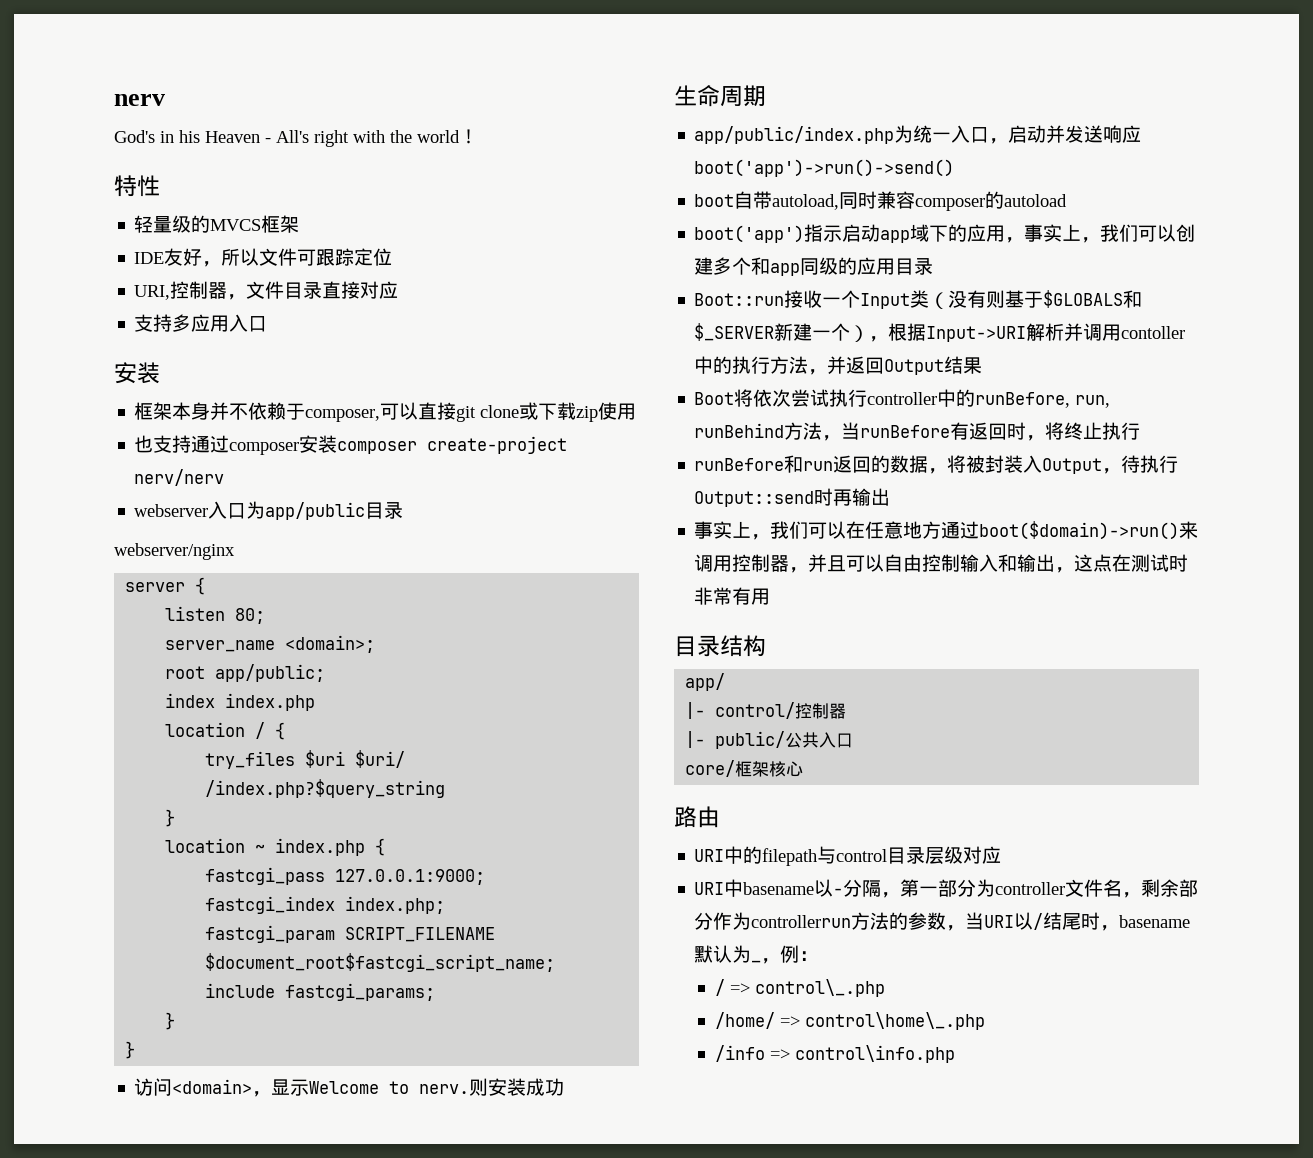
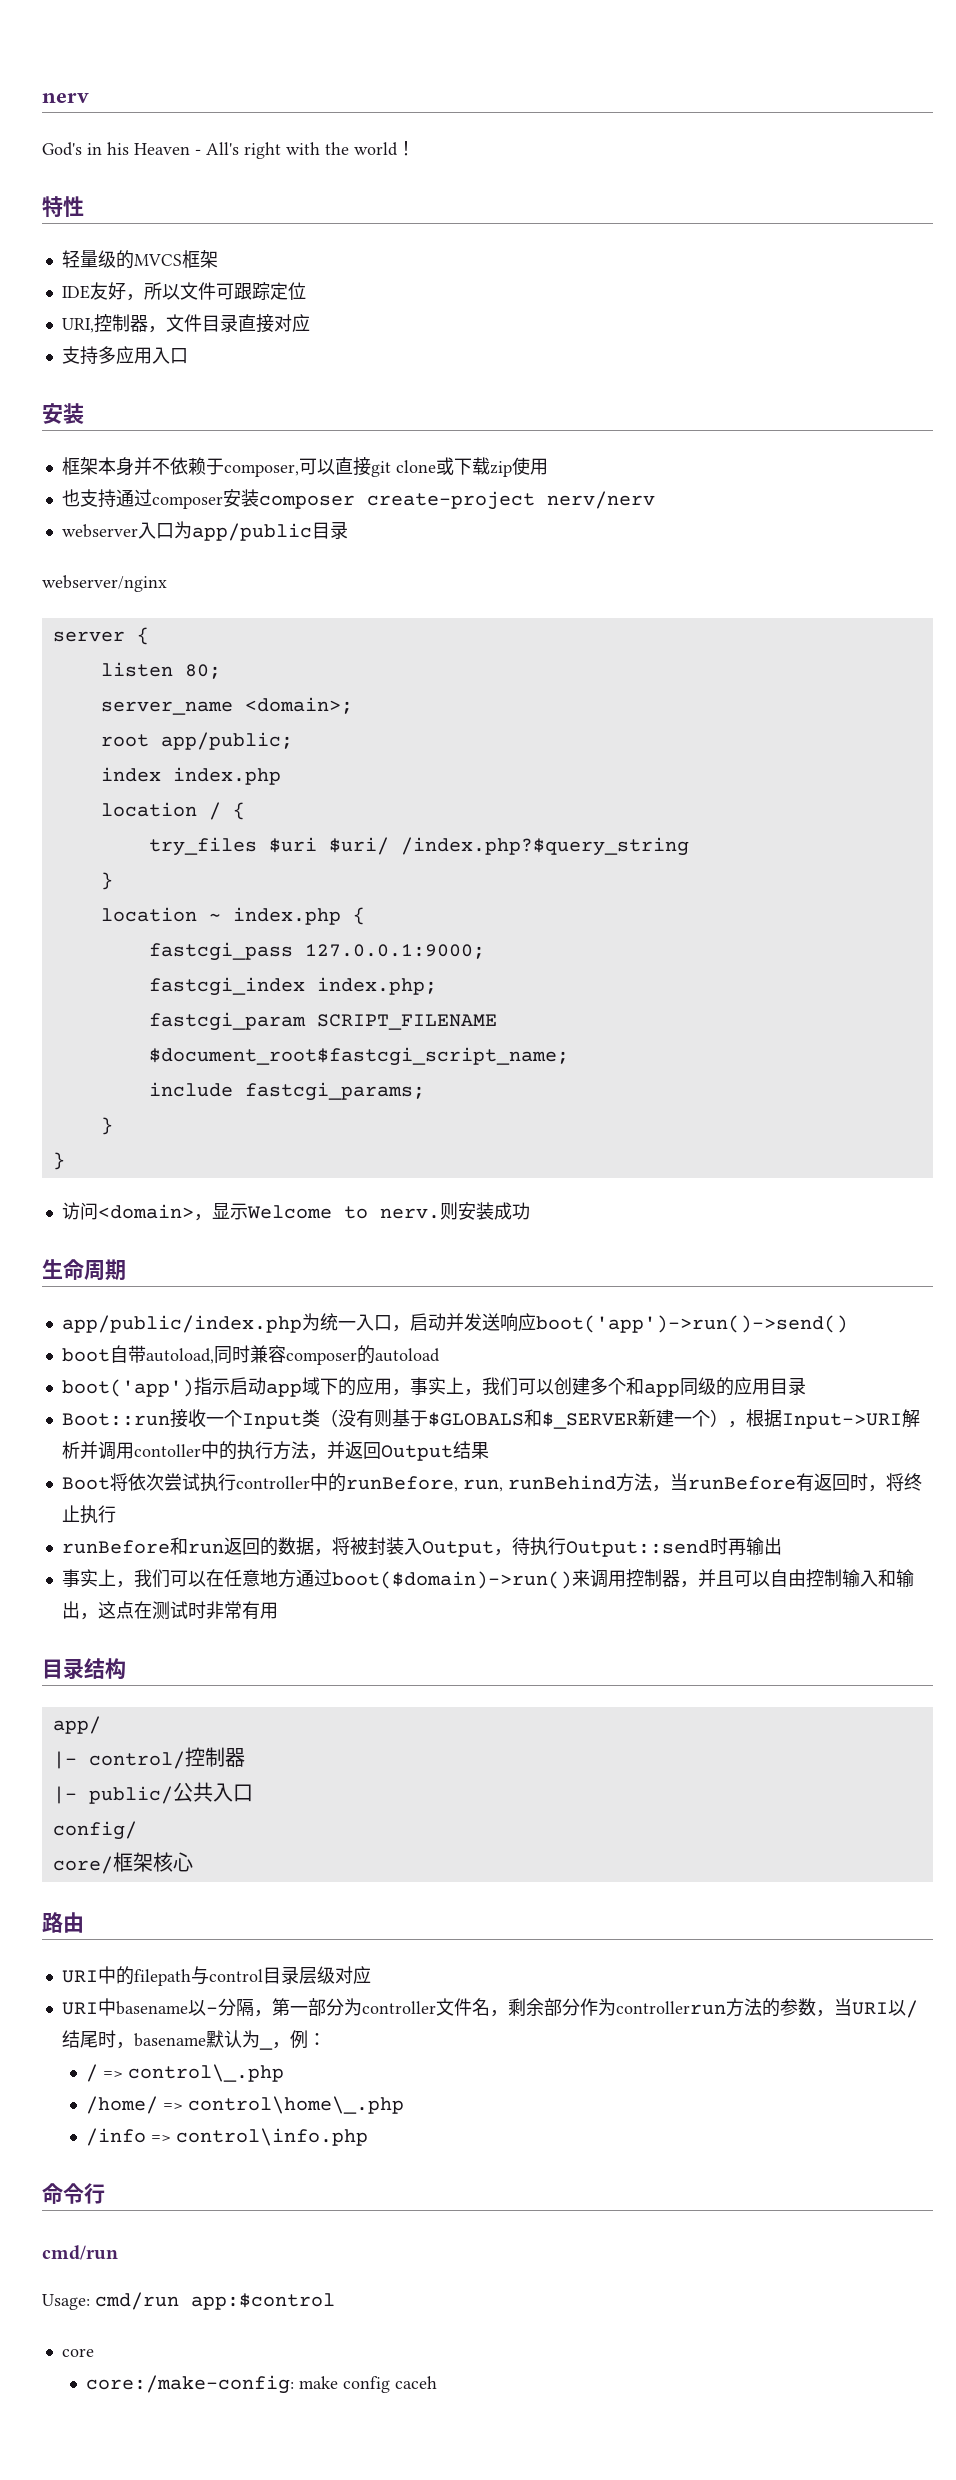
+ config/
+ 命令行
+ cmd/run
+ Usage: cmd/run app:$control
+ core
+ core:/make-config: make config caceh

